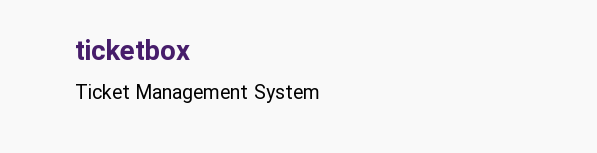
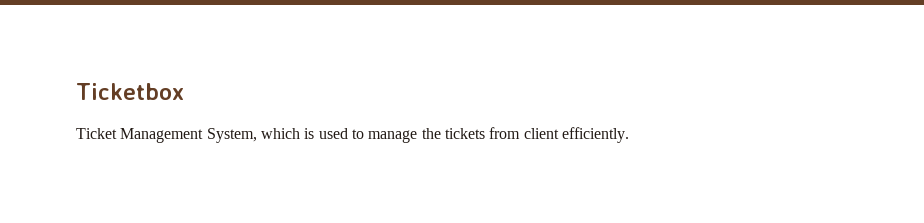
- ticketbox
+ Ticketbox
- Ticket Management System
+ Ticket Management System, which is used to manage the tickets from client efficiently.

